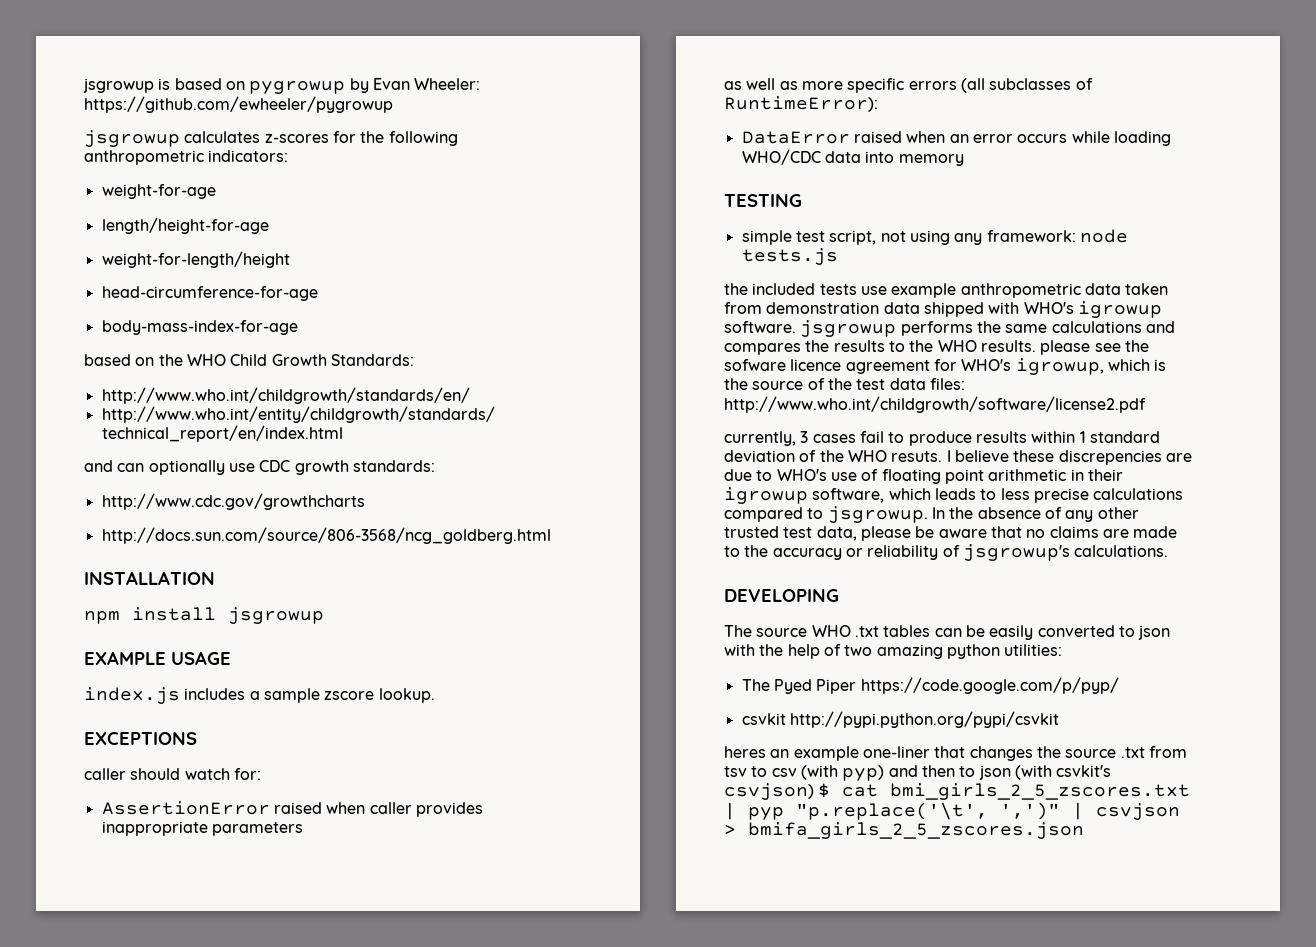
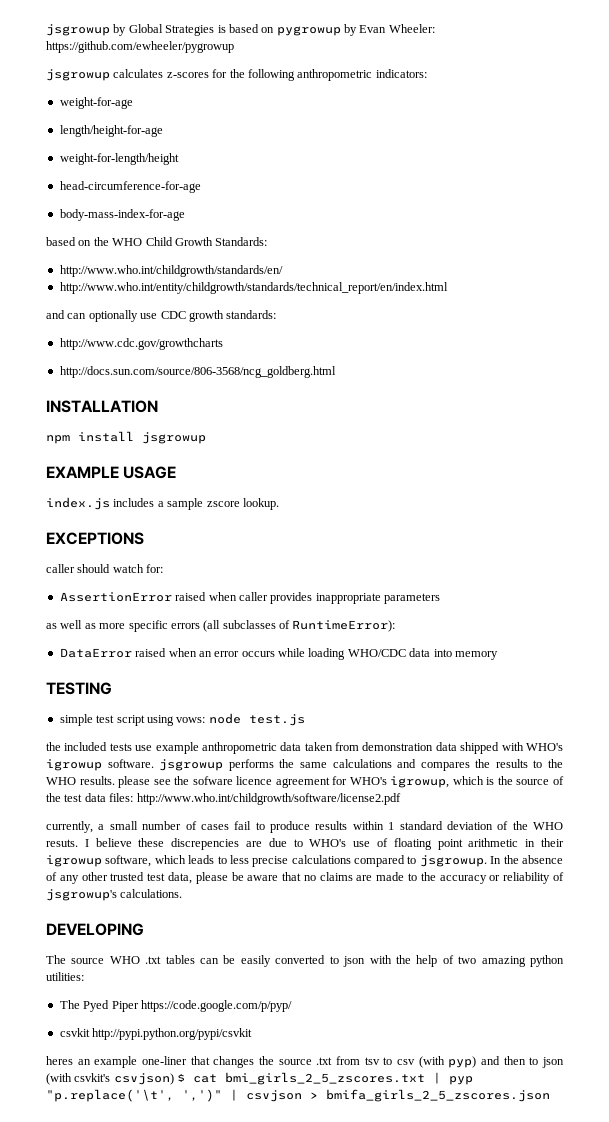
- jsgrowup is based on pygrowup by Evan Wheeler: https://github.com/ewheeler/pygrowup
+ jsgrowup by Global Strategies is based on pygrowup by Evan Wheeler: https://github.com/ewheeler/pygrowup
- simple test script, not using any framework: node tests.js
+ simple test script using vows: node test.js
- currently, 3 cases fail to produce results within 1 standard deviation of the WHO resuts.
+ currently, a small number of cases fail to produce results within 1 standard deviation of the WHO resuts.

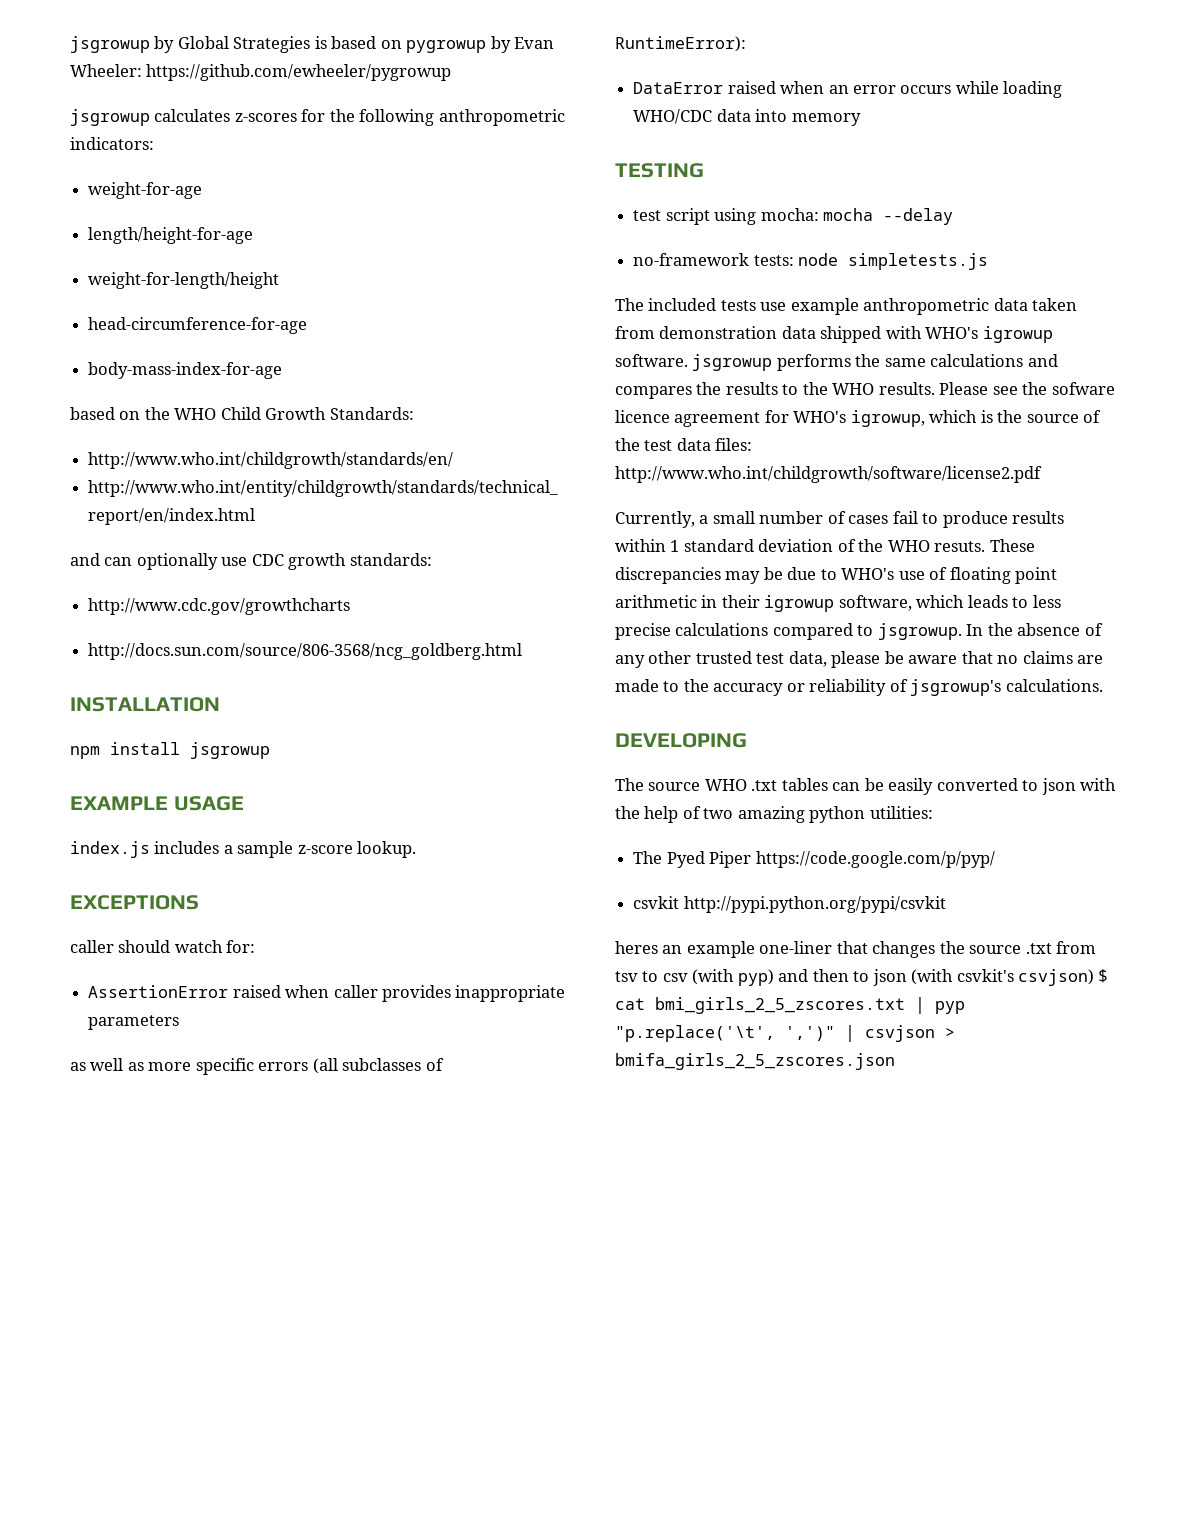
- index.js includes a sample zscore lookup.
+ index.js includes a sample z-score lookup.
- simple test script using vows: node test.js
- the included tests use example anthropometric data taken from demonstration data shipped with WHO's igrowup software. jsgrowup performs the same calculations and compares the results to the WHO results. please see the sofware licence agreement for WHO's igrowup, which is the source of the test data files: http://www.who.int/childgrowth/software/license2.pdf
+ test script using mocha: mocha --delay
+ no-framework tests: node simpletests.js
+ The included tests use example anthropometric data taken from demonstration data shipped with WHO's igrowup software. jsgrowup performs the same calculations and compares the results to the WHO results. Please see the sofware licence agreement for WHO's igrowup, which is the source of the test data files: http://www.who.int/childgrowth/software/license2.pdf
- currently, a small number of cases fail to produce results within 1 standard deviation of the WHO resuts.
+ Currently, a small number of cases fail to produce results within 1 standard deviation of the WHO resuts.
- I believe these discrepencies are due to WHO's use of floating point arithmetic in their igrowup software, which leads to less precise calculations compared to jsgrowup.
+ These discrepancies may be due to WHO's use of floating point arithmetic in their igrowup software, which leads to less precise calculations compared to jsgrowup.

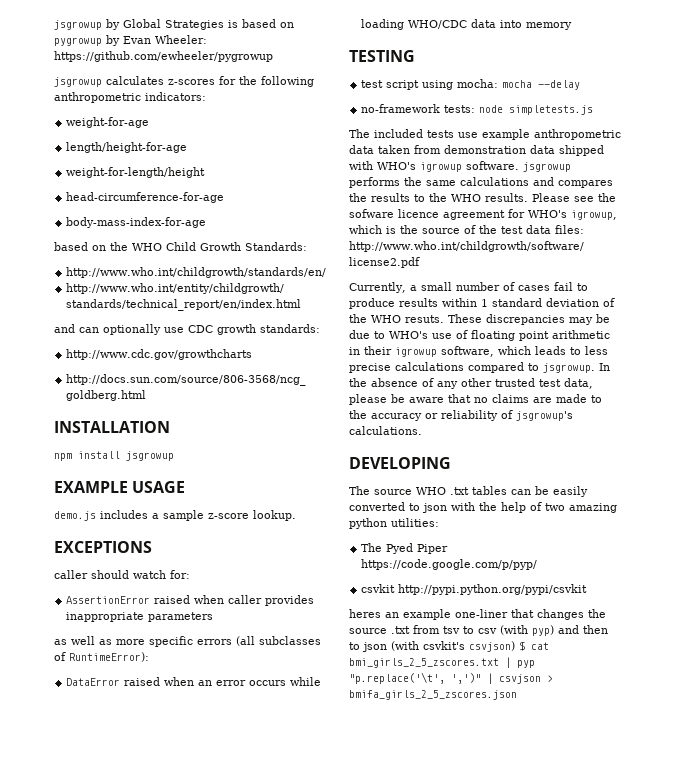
- index.js includes a sample z-score lookup.
+ demo.js includes a sample z-score lookup.

